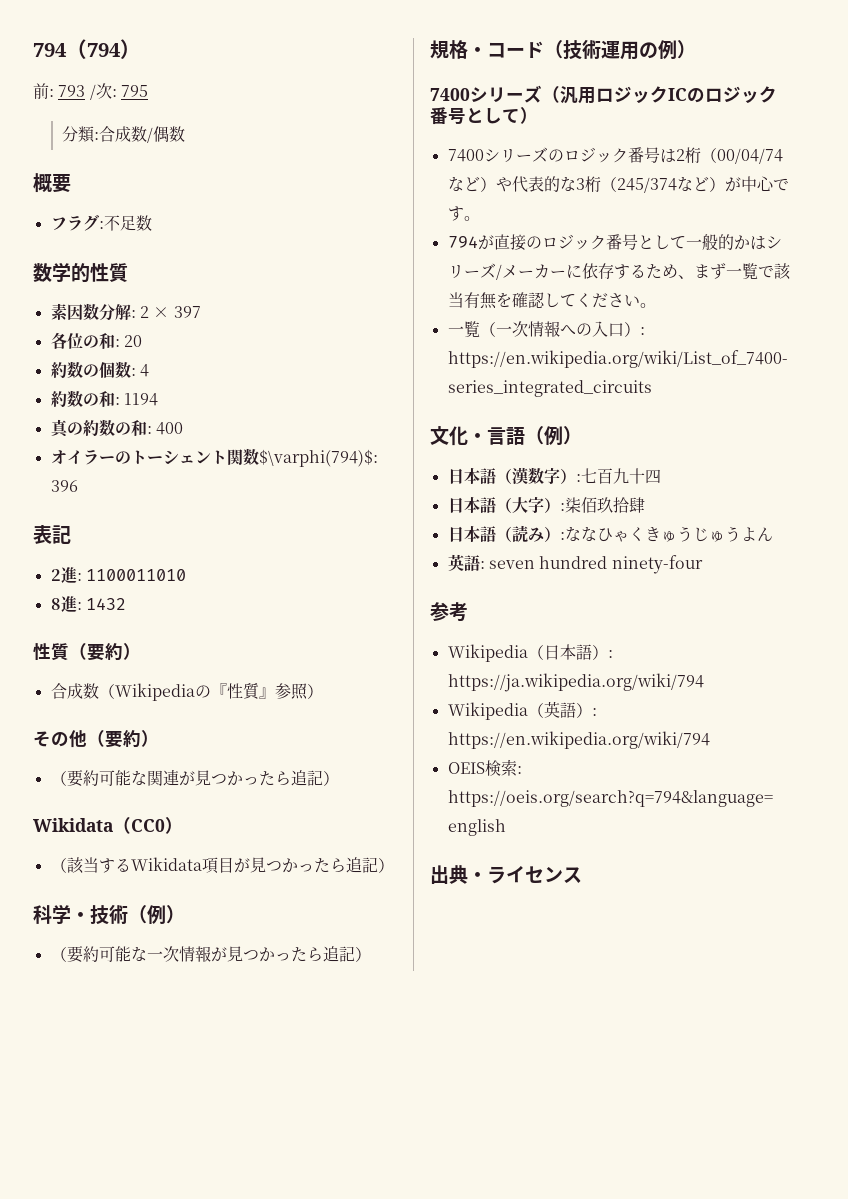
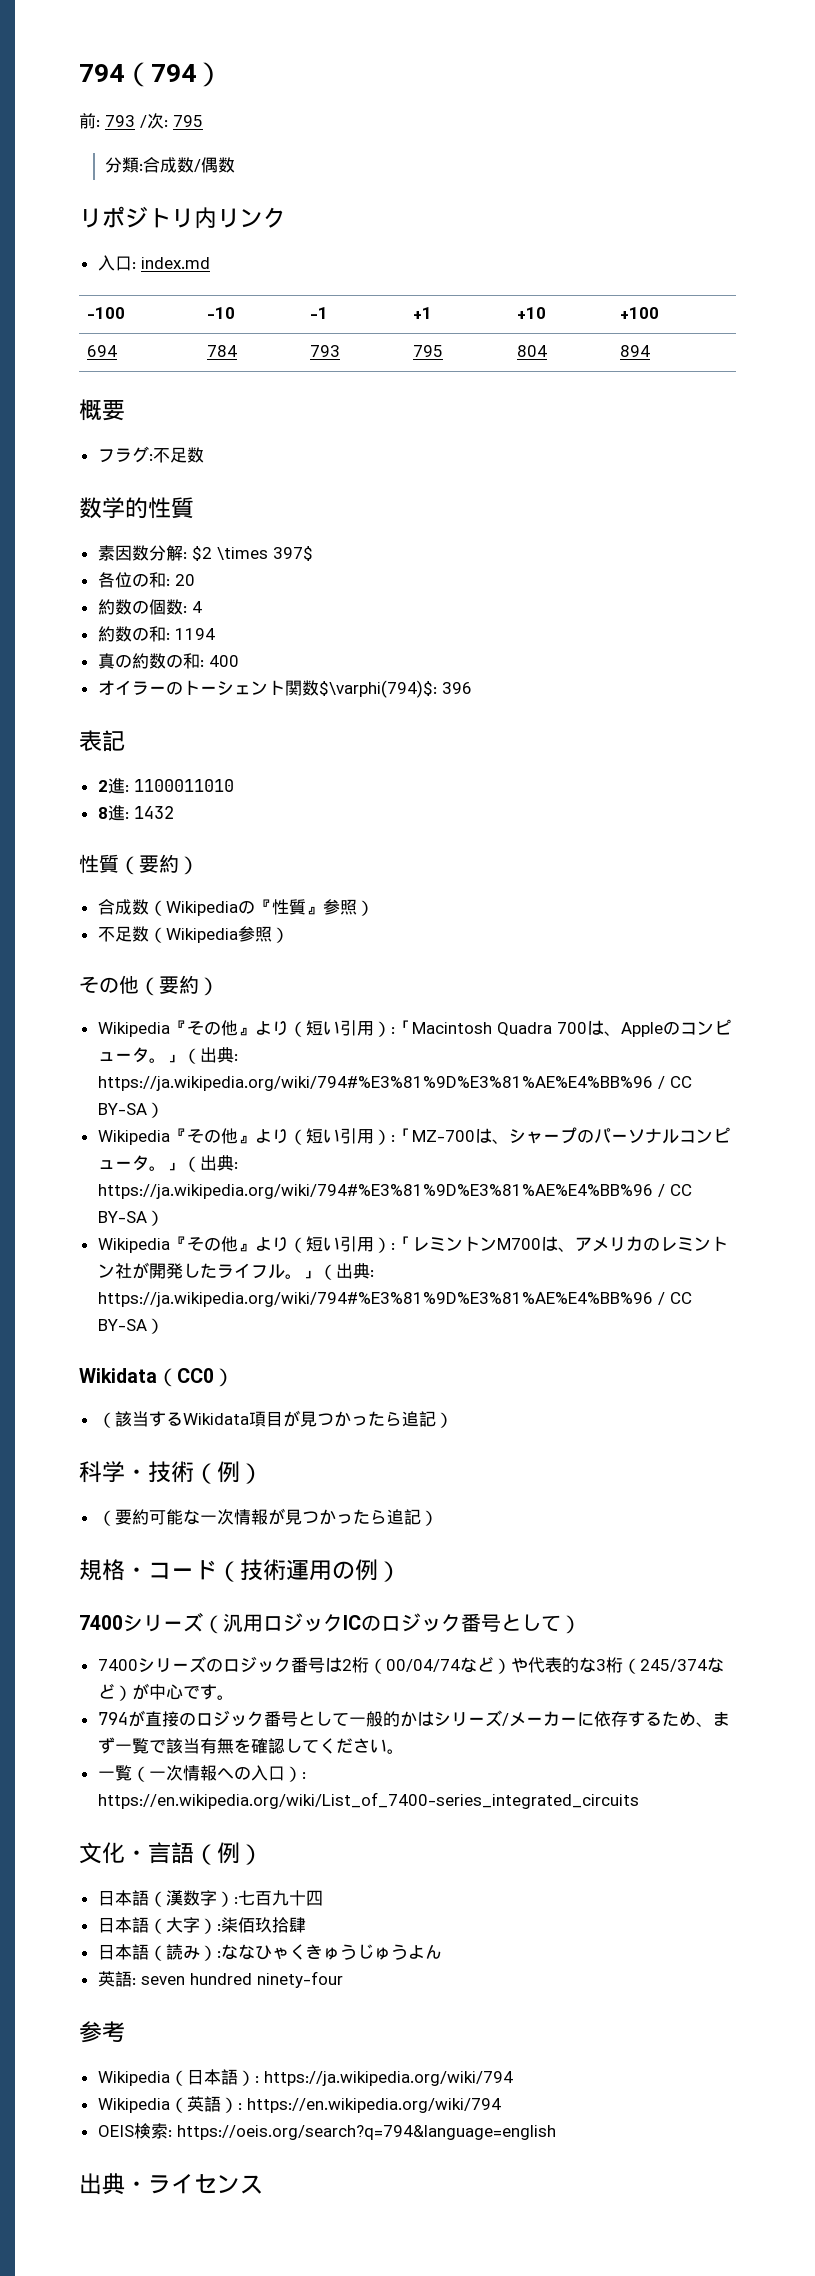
+ リポジトリ内リンク
+ 入口: index.md
+ -100 | -10 | -1 | +1 | +10 | +100
+ 694 | 784 | 793 | 795 | 804 | 894
- 素因数分解: 2 × 397
+ 素因数分解: $2 \times 397$
+ 不足数（Wikipedia参照）
- （要約可能な関連が見つかったら追記）
+ Wikipedia『その他』より（短い引用）:「Macintosh Quadra 700は、Appleのコンピュータ。」（出典: https://ja.wikipedia.org/wiki/794#%E3%81%9D%E3%81%AE%E4%BB%96 / CC BY-SA）
+ Wikipedia『その他』より（短い引用）:「MZ-700は、シャープのパーソナルコンピュータ。」（出典: https://ja.wikipedia.org/wiki/794#%E3%81%9D%E3%81%AE%E4%BB%96 / CC BY-SA）
+ Wikipedia『その他』より（短い引用）:「レミントンM700は、アメリカのレミントン社が開発したライフル。」（出典: https://ja.wikipedia.org/wiki/794#%E3%81%9D%E3%81%AE%E4%BB%96 / CC BY-SA）

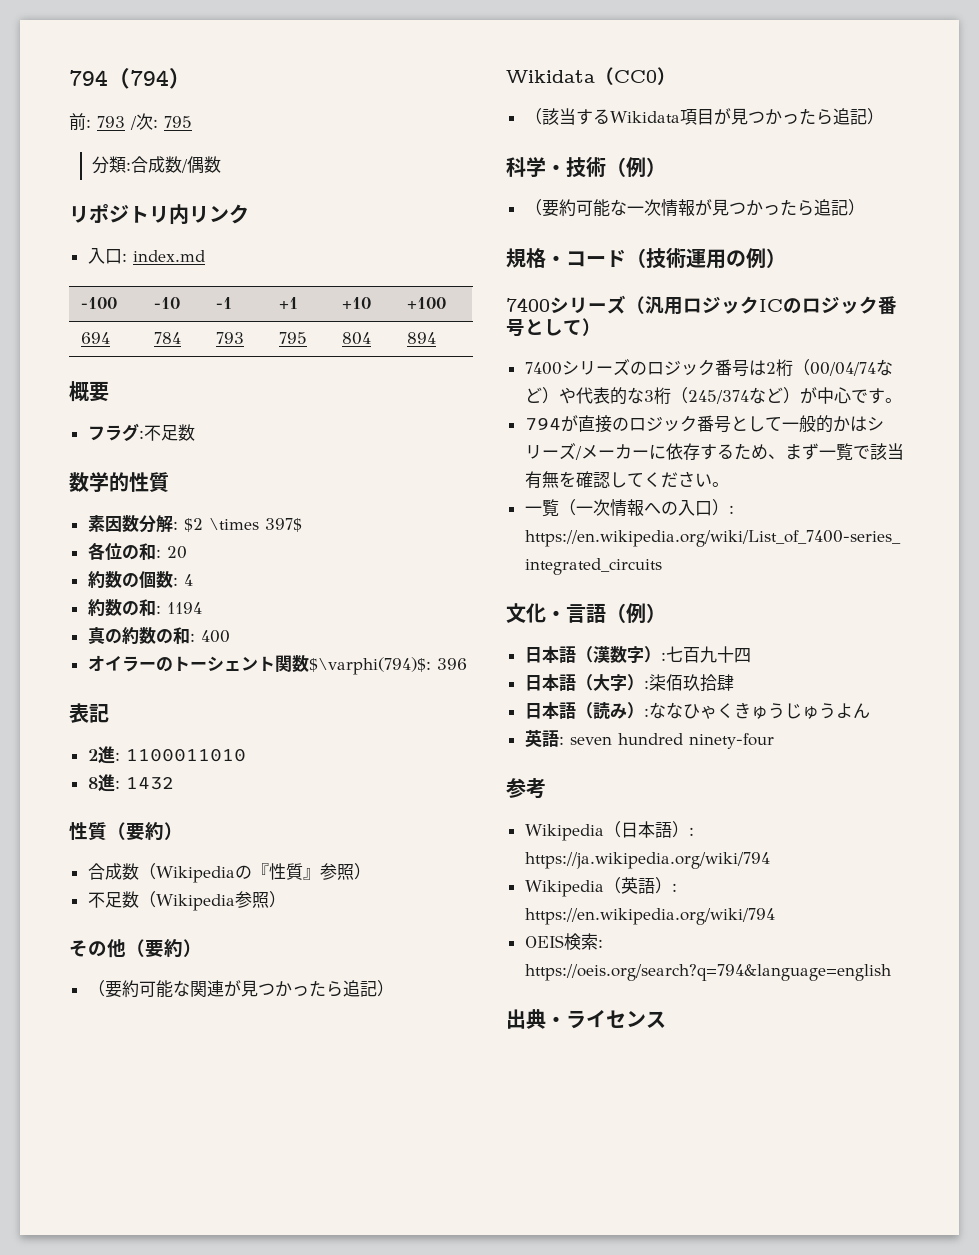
- Wikipedia『その他』より（短い引用）:「Macintosh Quadra 700は、Appleのコンピュータ。」（出典: https://ja.wikipedia.org/wiki/794#%E3%81%9D%E3%81%AE%E4%BB%96 / CC BY-SA）
- Wikipedia『その他』より（短い引用）:「MZ-700は、シャープのパーソナルコンピュータ。」（出典: https://ja.wikipedia.org/wiki/794#%E3%81%9D%E3%81%AE%E4%BB%96 / CC BY-SA）
- Wikipedia『その他』より（短い引用）:「レミントンM700は、アメリカのレミントン社が開発したライフル。」（出典: https://ja.wikipedia.org/wiki/794#%E3%81%9D%E3%81%AE%E4%BB%96 / CC BY-SA）
+ （要約可能な関連が見つかったら追記）

